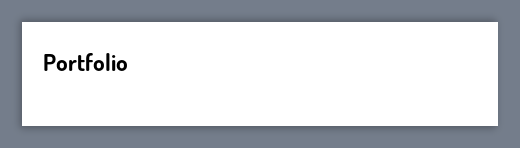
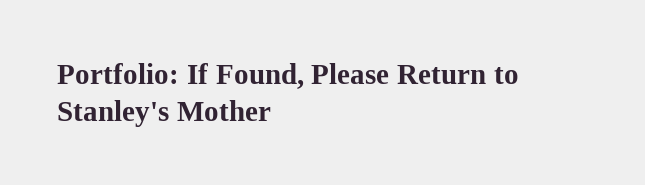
- Portfolio
+ Portfolio: If Found, Please Return to Stanley's Mother

